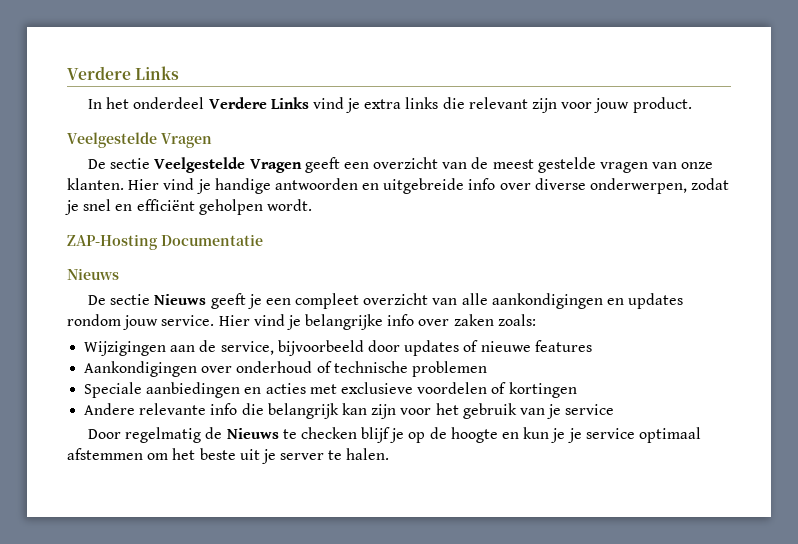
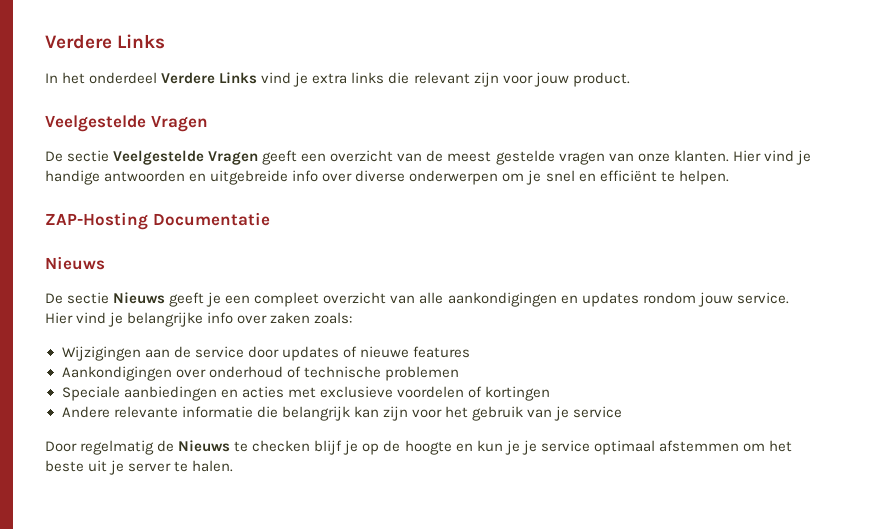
- Hier vind je handige antwoorden en uitgebreide info over diverse onderwerpen, zodat je snel en efficiënt geholpen wordt.
+ Hier vind je handige antwoorden en uitgebreide info over diverse onderwerpen om je snel en efficiënt te helpen.
- Wijzigingen aan de service, bijvoorbeeld door updates of nieuwe features
+ Wijzigingen aan de service door updates of nieuwe features
- Andere relevante info die belangrijk kan zijn voor het gebruik van je service
+ Andere relevante informatie die belangrijk kan zijn voor het gebruik van je service

